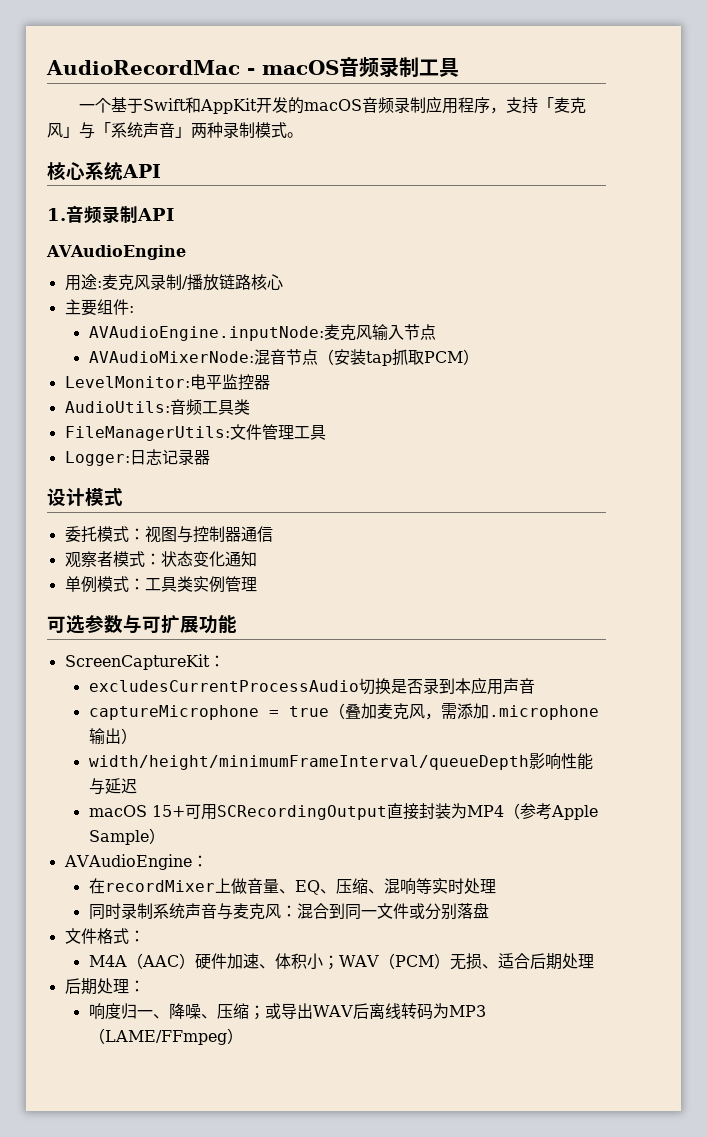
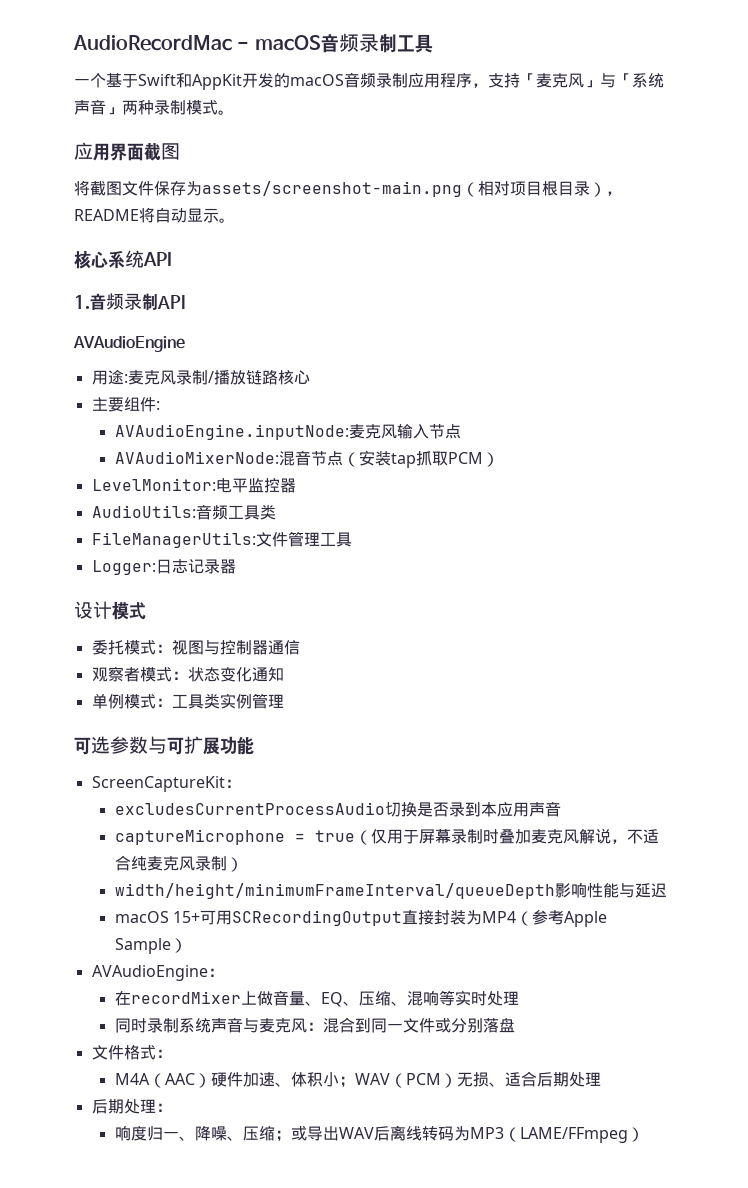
+ 应用界面截图
+ 将截图文件保存为assets/screenshot-main.png（相对项目根目录），README将自动显示。
- captureMicrophone = true（叠加麦克风，需添加.microphone输出）
+ captureMicrophone = true（仅用于屏幕录制时叠加麦克风解说，不适合纯麦克风录制）

